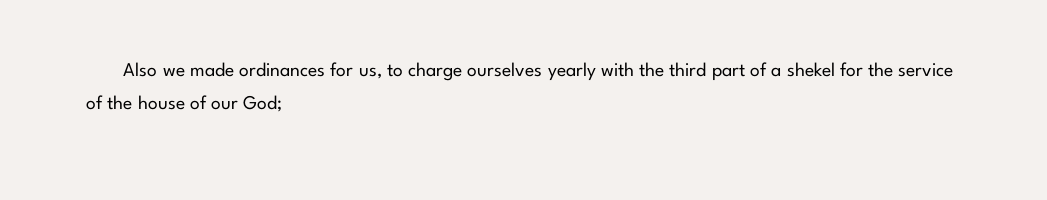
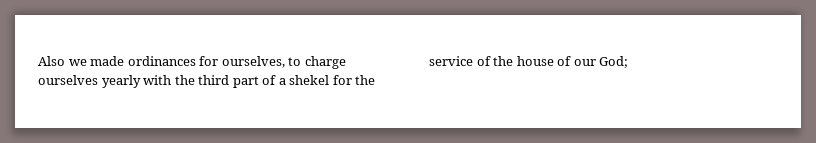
- Also we made ordinances for us, to charge ourselves yearly with the third part of a shekel for the service of the house of our God;
+ Also we made ordinances for ourselves, to charge ourselves yearly with the third part of a shekel for the service of the house of our God;

